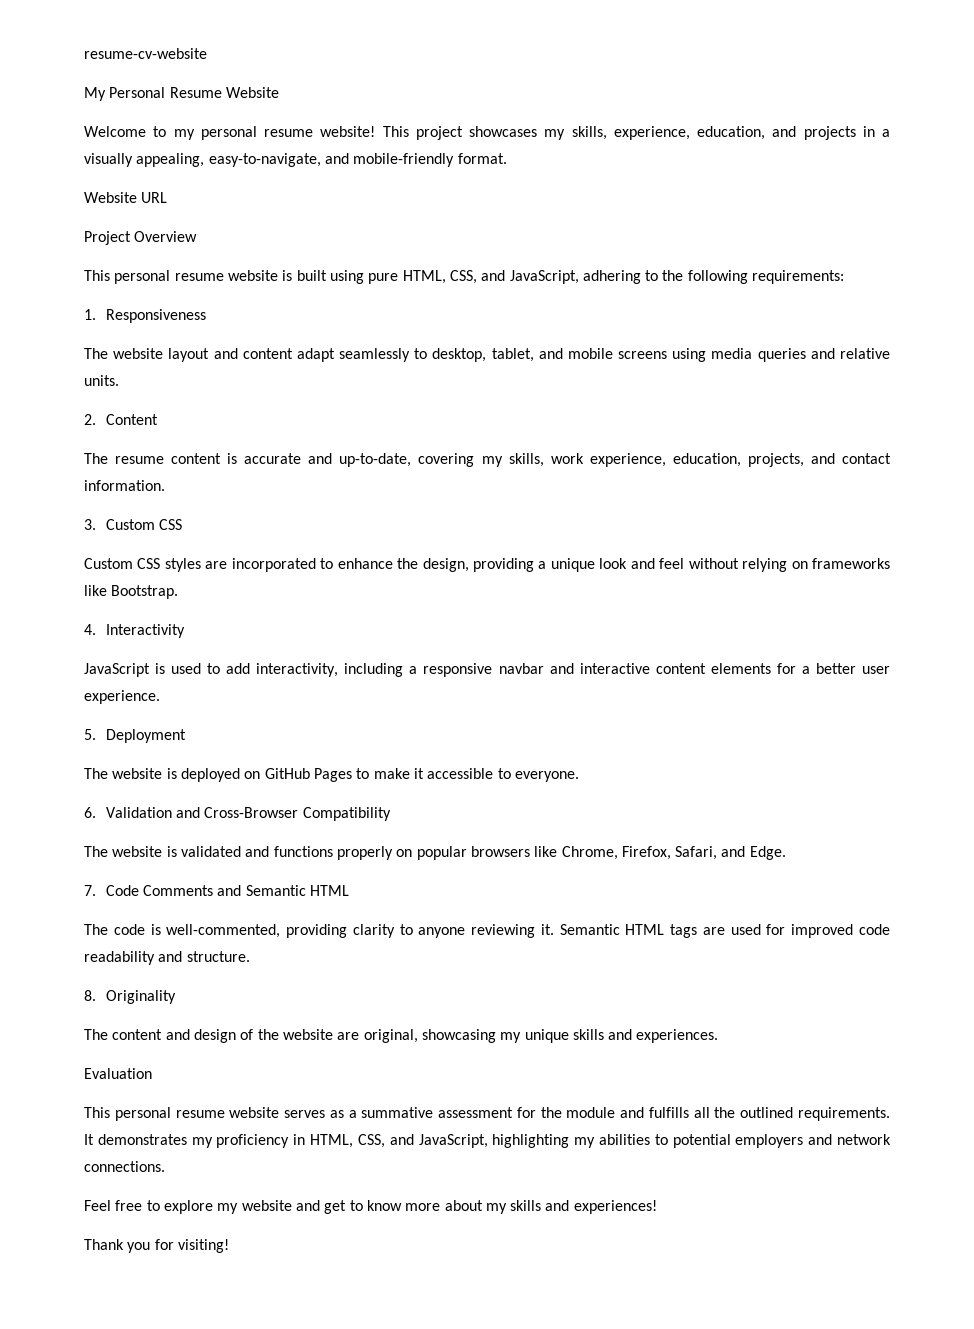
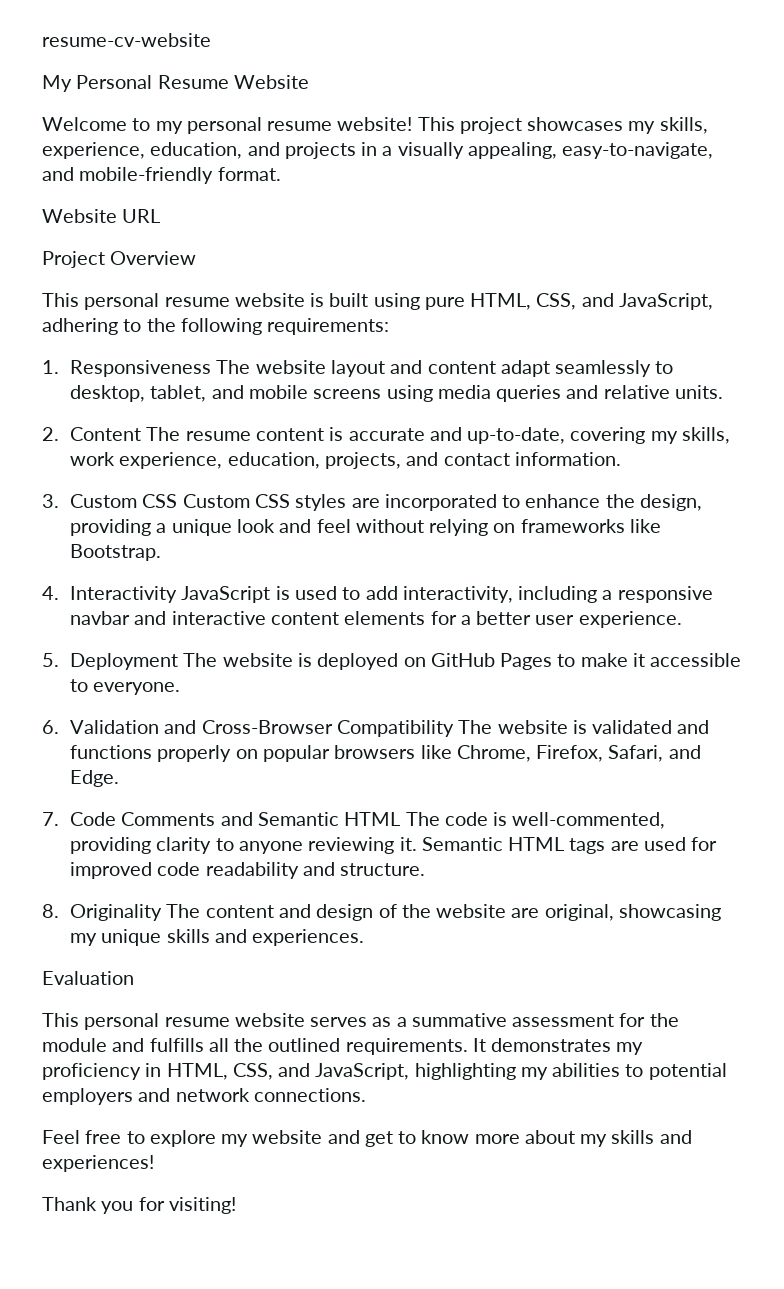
- 1. Responsiveness
- The website layout and content adapt seamlessly to desktop, tablet, and mobile screens using media queries and relative units.
+ 1. Responsiveness The website layout and content adapt seamlessly to desktop, tablet, and mobile screens using media queries and relative units.
- 2. Content
- The resume content is accurate and up-to-date, covering my skills, work experience, education, projects, and contact information.
+ 2. Content The resume content is accurate and up-to-date, covering my skills, work experience, education, projects, and contact information.
- 3. Custom CSS
- Custom CSS styles are incorporated to enhance the design, providing a unique look and feel without relying on frameworks like Bootstrap.
+ 3. Custom CSS Custom CSS styles are incorporated to enhance the design, providing a unique look and feel without relying on frameworks like Bootstrap.
- 4. Interactivity
- JavaScript is used to add interactivity, including a responsive navbar and interactive content elements for a better user experience.
+ 4. Interactivity JavaScript is used to add interactivity, including a responsive navbar and interactive content elements for a better user experience.
- 5. Deployment
- The website is deployed on GitHub Pages to make it accessible to everyone.
+ 5. Deployment The website is deployed on GitHub Pages to make it accessible to everyone.
- 6. Validation and Cross-Browser Compatibility
- The website is validated and functions properly on popular browsers like Chrome, Firefox, Safari, and Edge.
+ 6. Validation and Cross-Browser Compatibility The website is validated and functions properly on popular browsers like Chrome, Firefox, Safari, and Edge.
- 7. Code Comments and Semantic HTML
- The code is well-commented, providing clarity to anyone reviewing it.
+ 7. Code Comments and Semantic HTML The code is well-commented, providing clarity to anyone reviewing it.
- 8. Originality
- The content and design of the website are original, showcasing my unique skills and experiences.
+ 8. Originality The content and design of the website are original, showcasing my unique skills and experiences.

